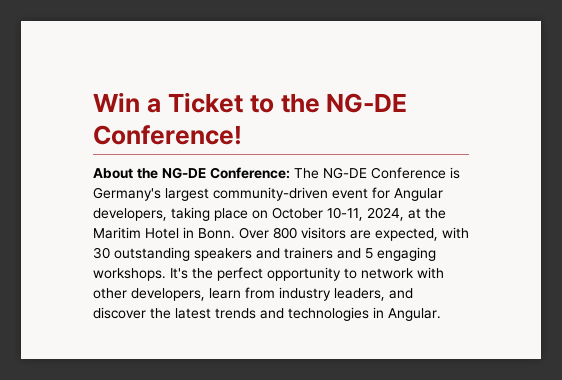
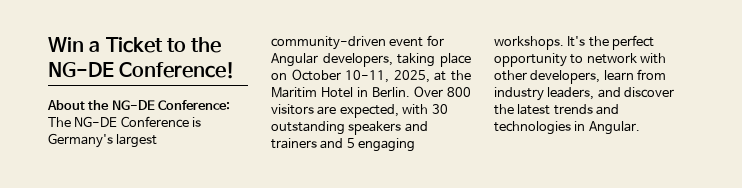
- About the NG-DE Conference: The NG-DE Conference is Germany's largest community-driven event for Angular developers, taking place on October 10-11, 2024, at the Maritim Hotel in Bonn.
+ About the NG-DE Conference: The NG-DE Conference is Germany's largest community-driven event for Angular developers, taking place on October 10-11, 2025, at the Maritim Hotel in Berlin.

